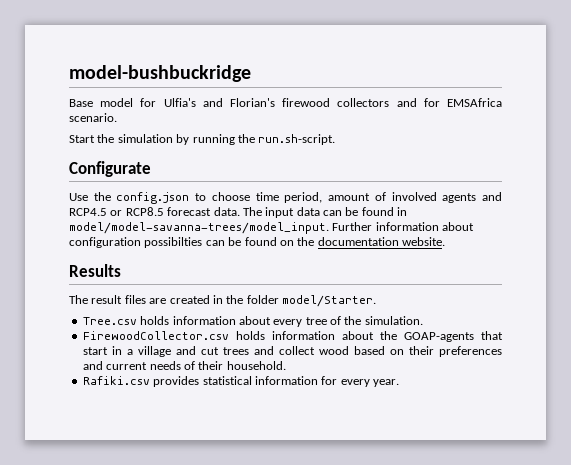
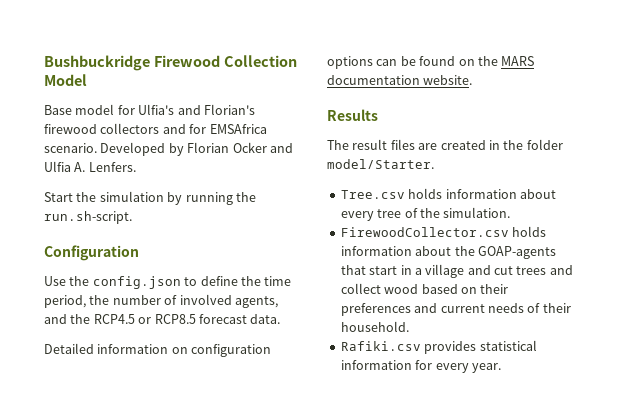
- model-bushbuckridge
+ Bushbuckridge Firewood Collection Model
+ Developed by Florian Ocker and Ulfia A. Lenfers.
- Configurate
+ Configuration
- Use the config.json to choose time period, amount of involved agents and RCP4.5 or RCP8.5 forecast data. The input data can be found in model/model-savanna-trees/model_input. Further information about configuration possibilties can be found on the documentation website.
+ Use the config.json to define the time period, the number of involved agents, and the RCP4.5 or RCP8.5 forecast data.
+ Detailed information on configuration options can be found on the MARS documentation website.

